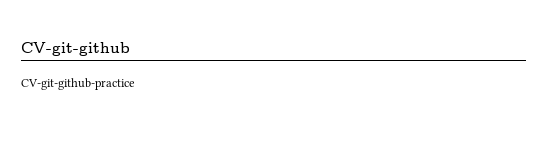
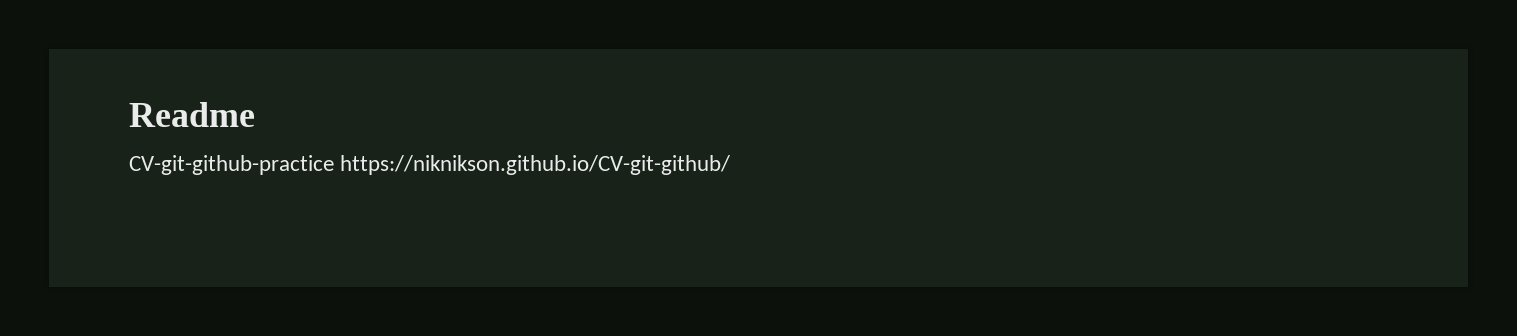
- CV-git-github
+ Readme
- CV-git-github-practice
+ CV-git-github-practice https://niknikson.github.io/CV-git-github/

